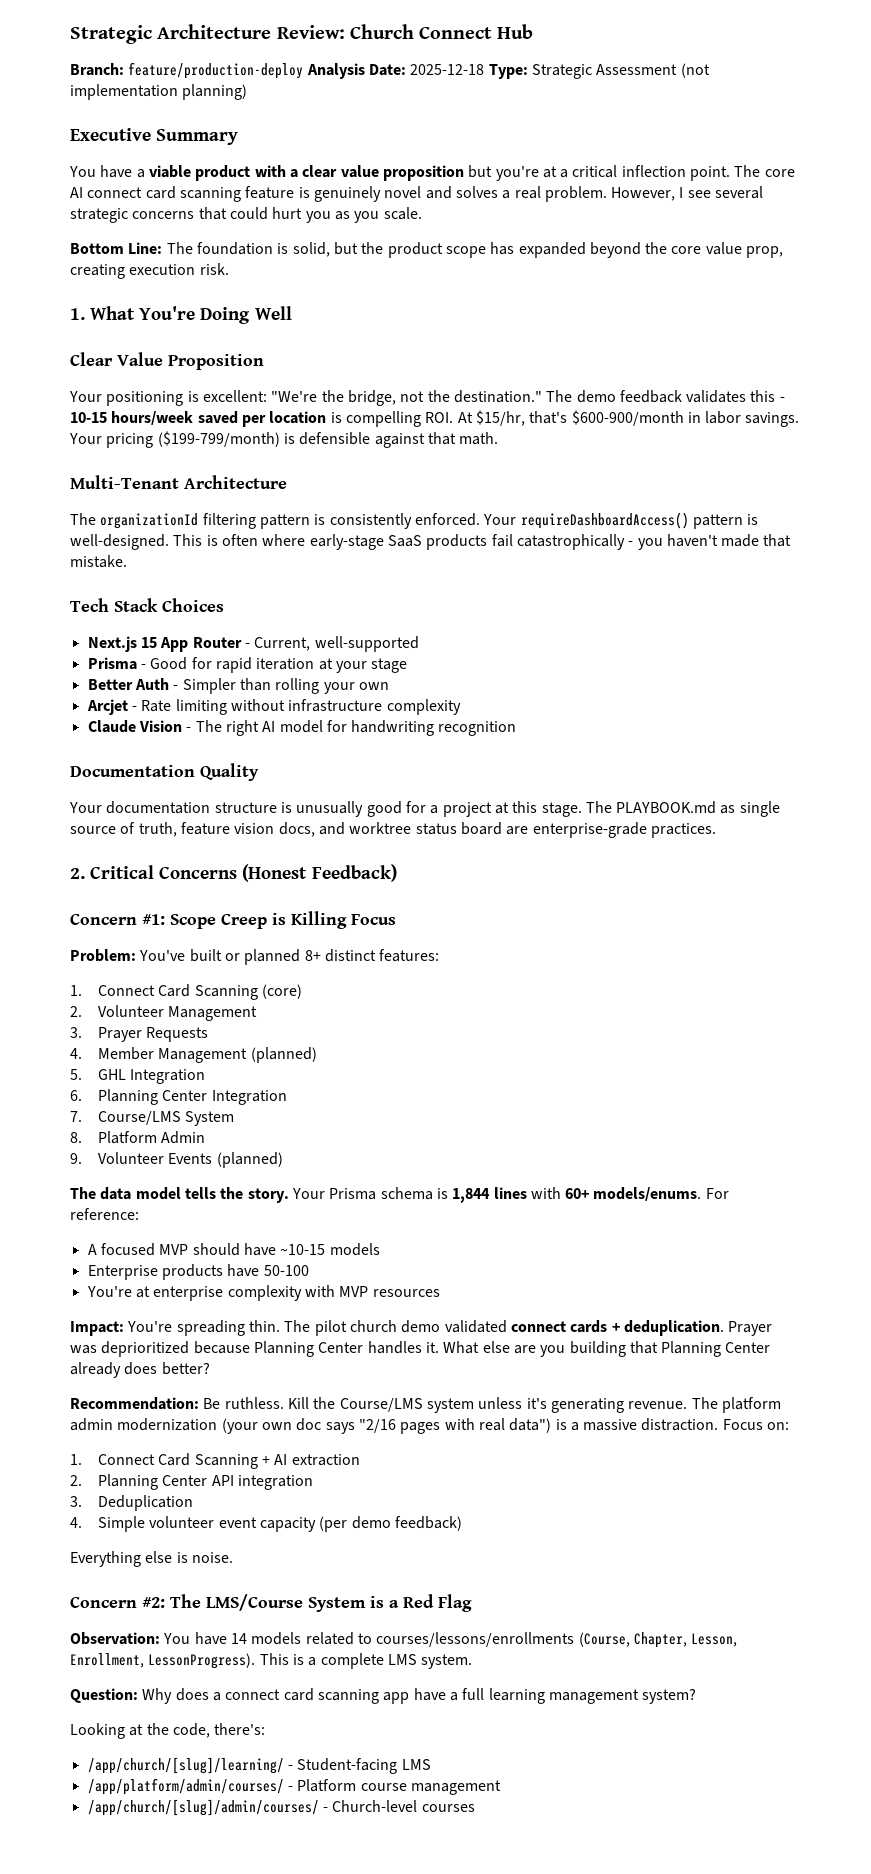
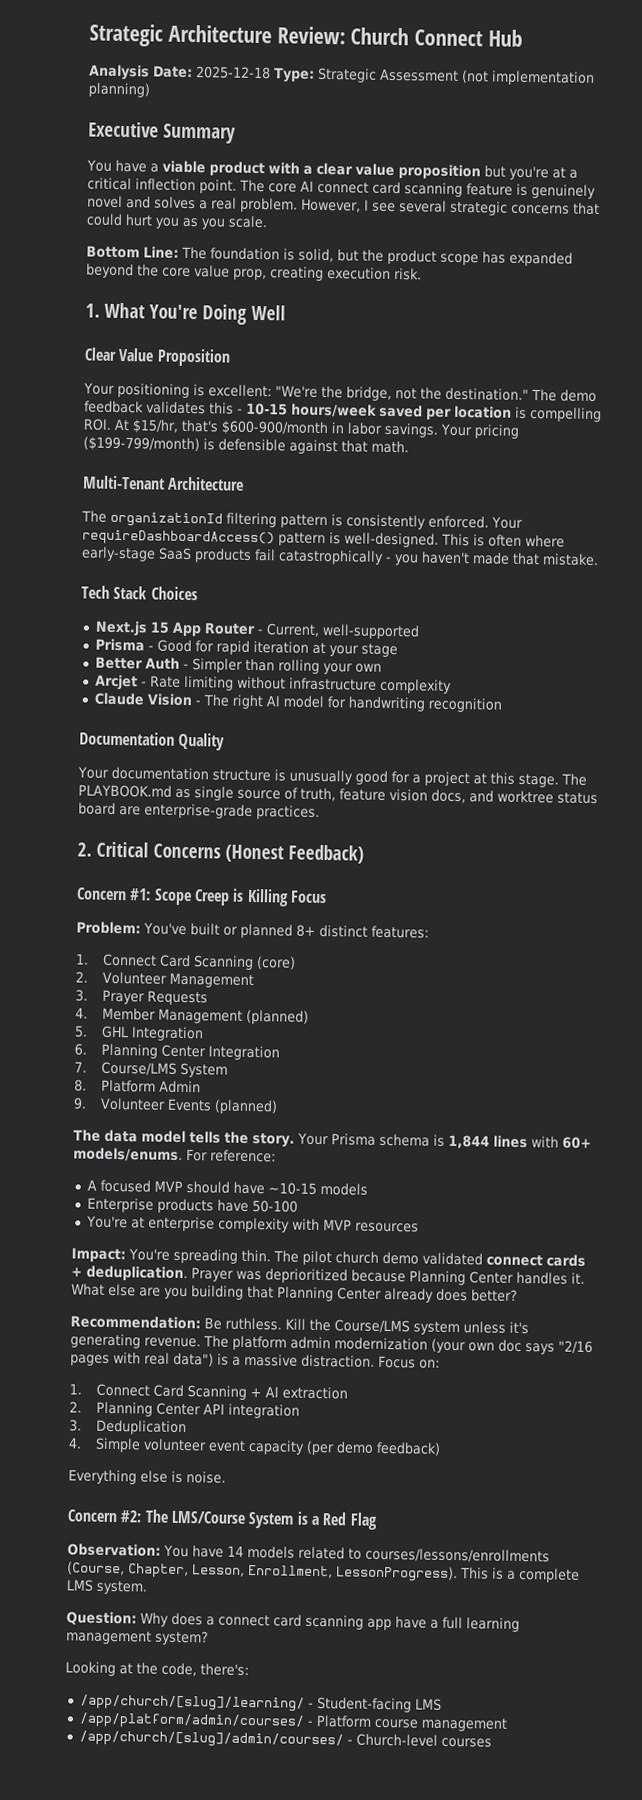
- Branch: feature/production-deploy Analysis Date: 2025-12-18 Type: Strategic Assessment (not implementation planning)
+ Analysis Date: 2025-12-18 Type: Strategic Assessment (not implementation planning)

